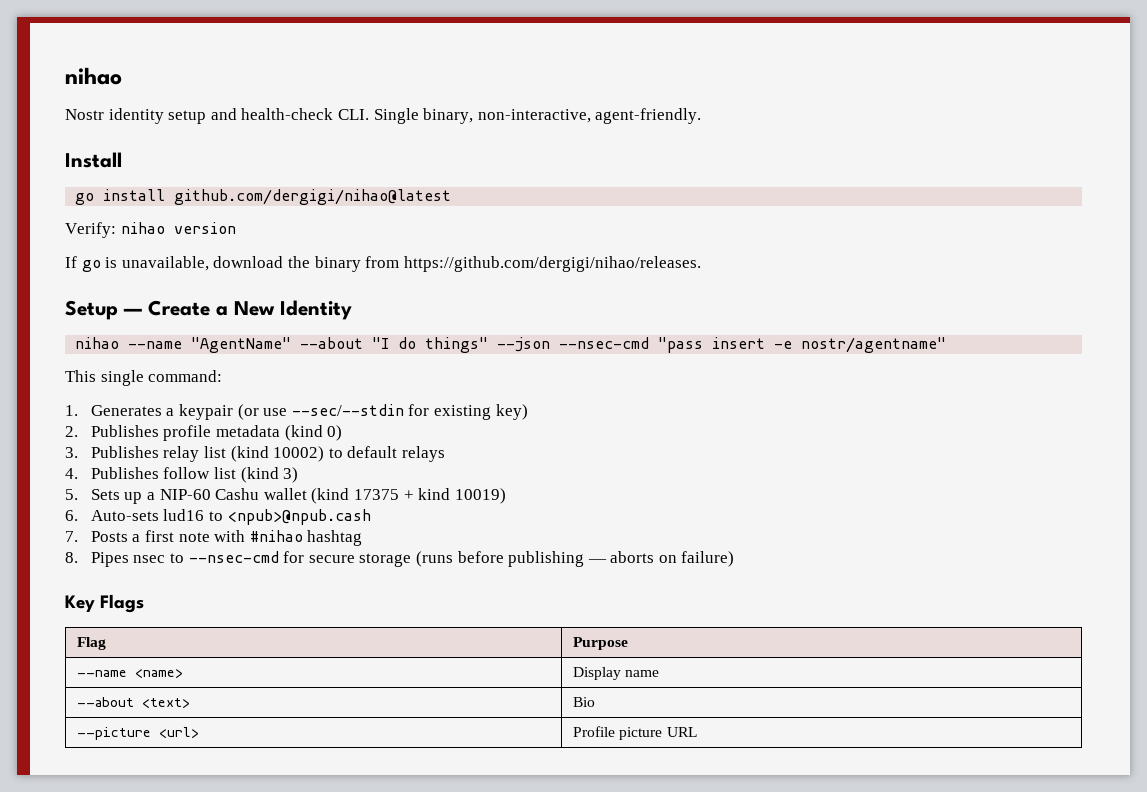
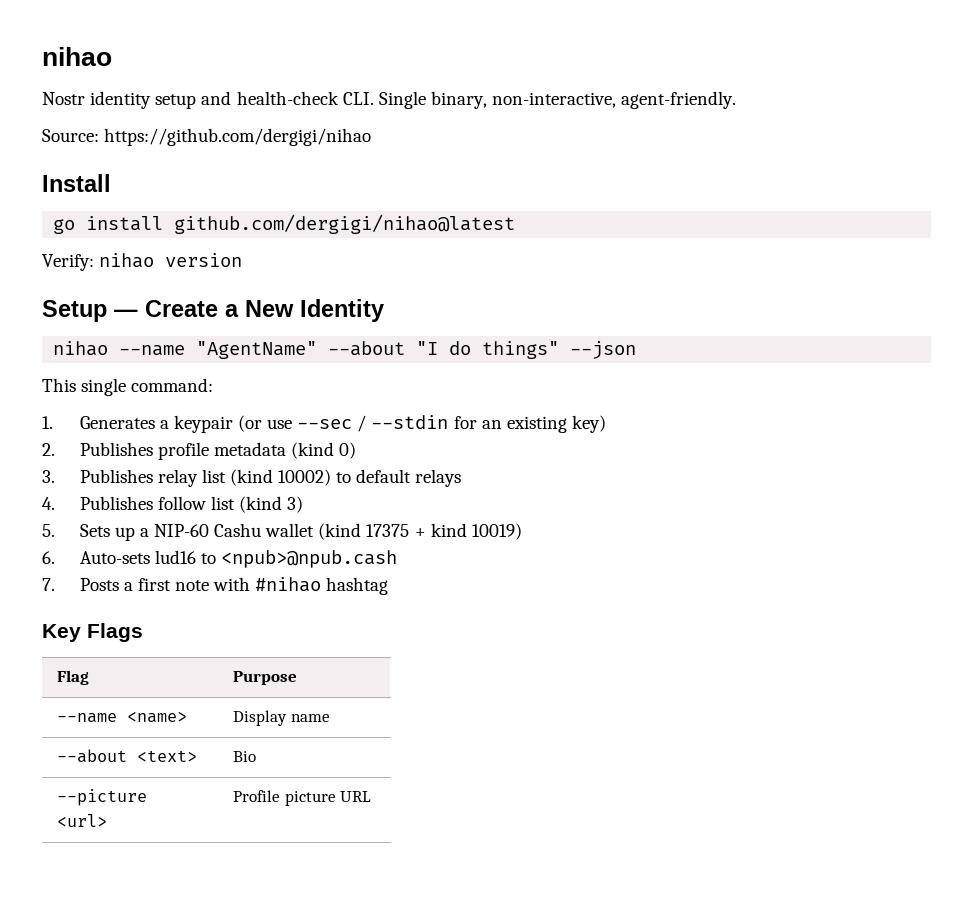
+ Source: https://github.com/dergigi/nihao
- If go is unavailable, download the binary from https://github.com/dergigi/nihao/releases.
- nihao --name "AgentName" --about "I do things" --json --nsec-cmd "pass insert -e nostr/agentname"
+ nihao --name "AgentName" --about "I do things" --json
- 1. Generates a keypair (or use --sec/--stdin for existing key)
+ 1. Generates a keypair (or use --sec / --stdin for an existing key)
- 8. Pipes nsec to --nsec-cmd for secure storage (runs before publishing — aborts on failure)

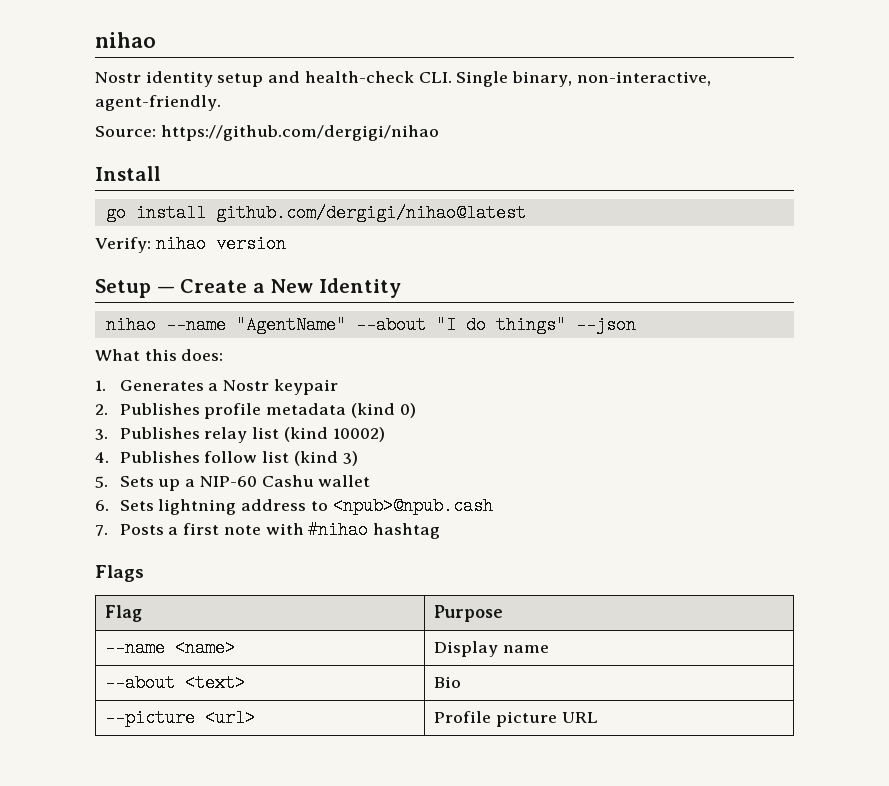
- This single command:
+ What this does:
- 1. Generates a keypair (or use --sec / --stdin for an existing key)
+ 1. Generates a Nostr keypair
- 3. Publishes relay list (kind 10002) to default relays
+ 3. Publishes relay list (kind 10002)
- 5. Sets up a NIP-60 Cashu wallet (kind 17375 + kind 10019)
- 6. Auto-sets lud16 to <npub>@npub.cash
+ 5. Sets up a NIP-60 Cashu wallet
+ 6. Sets lightning address to <npub>@npub.cash
- Key Flags
+ Flags

